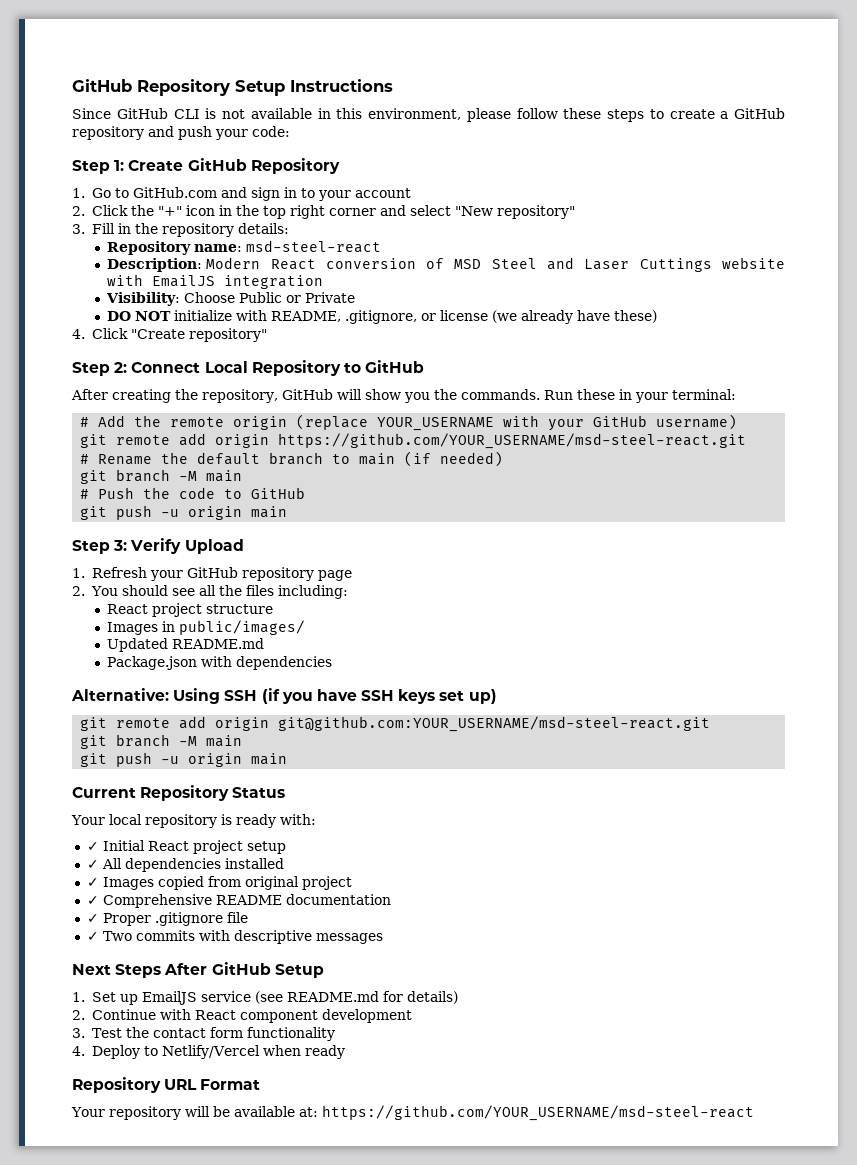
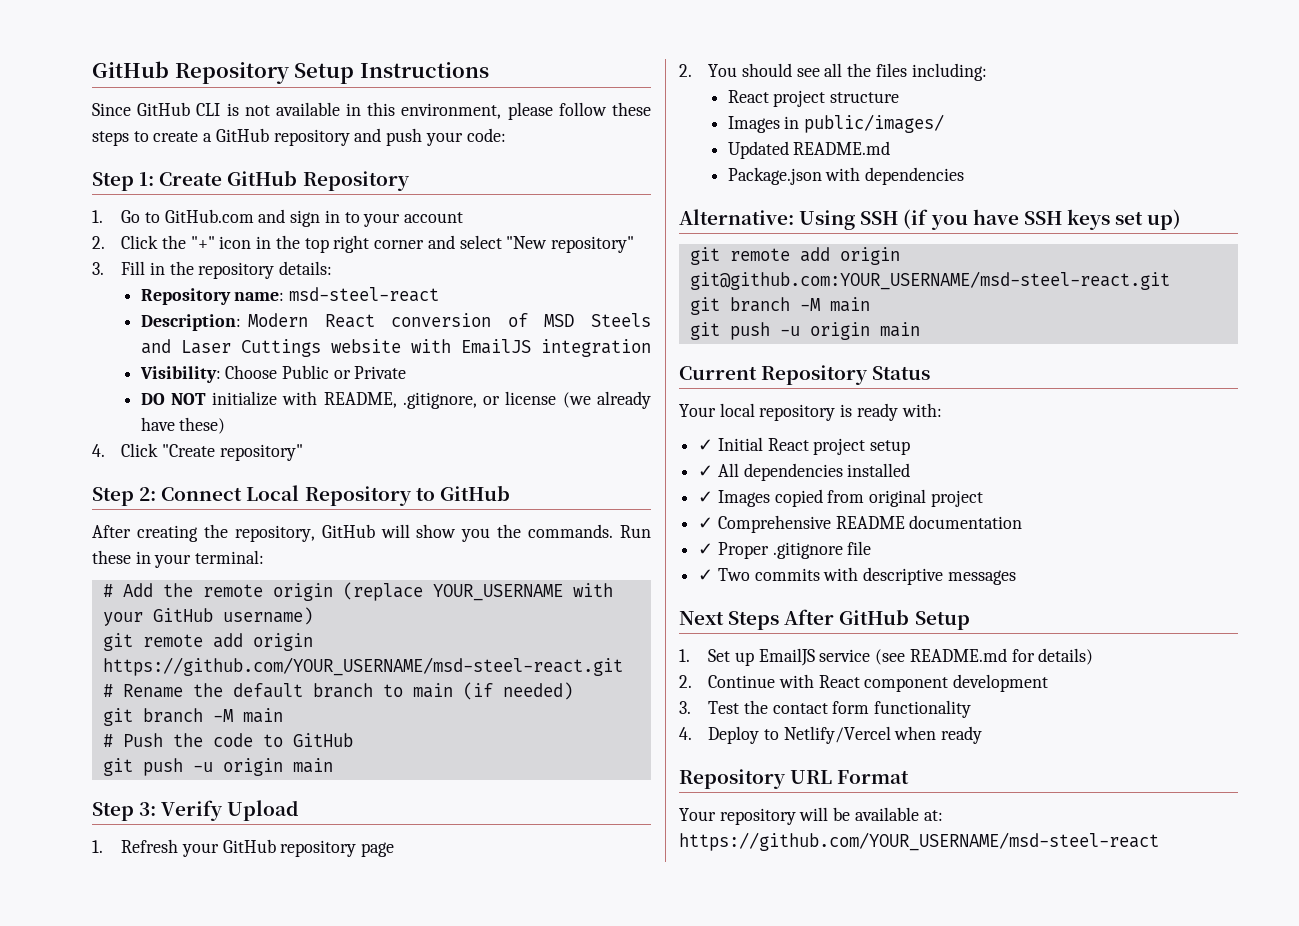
- Description: Modern React conversion of MSD Steel and Laser Cuttings website with EmailJS integration
+ Description: Modern React conversion of MSD Steels and Laser Cuttings website with EmailJS integration

